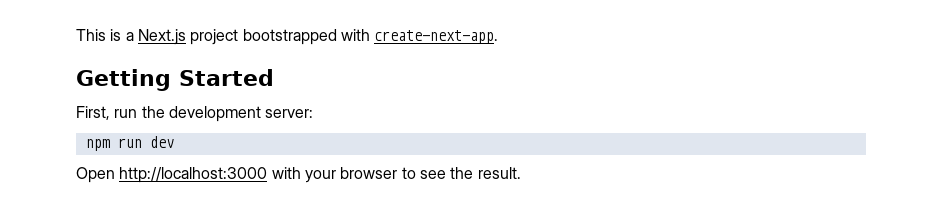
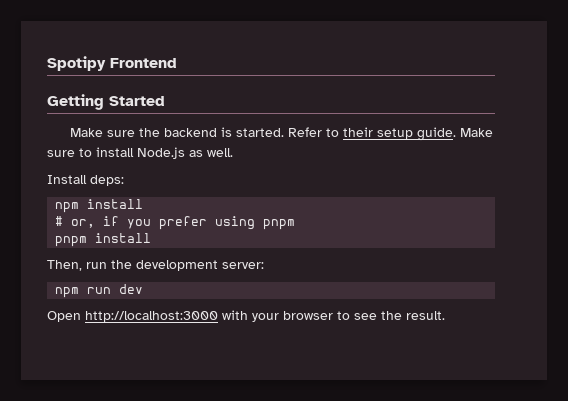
- This is a Next.js project bootstrapped with create-next-app.
+ Spotipy Frontend
  Getting Started
- First, run the development server:
+ Make sure the backend is started. Refer to their setup guide. Make sure to install Node.js as well.
+ Install deps:
+ npm install
+ # or, if you prefer using pnpm
+ pnpm install
+ Then, run the development server:

